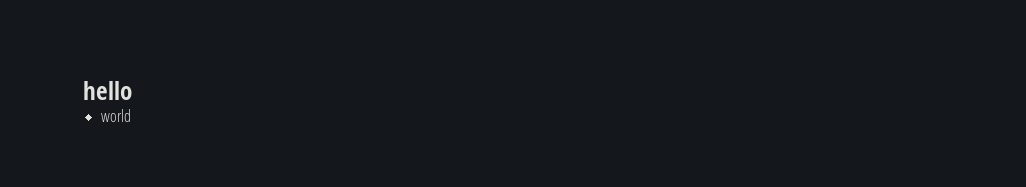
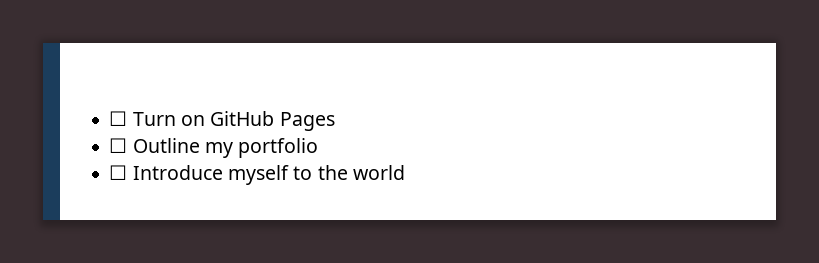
- hello
- world
+ ☐ Turn on GitHub Pages
+ ☐ Outline my portfolio
+ ☐ Introduce myself to the world

